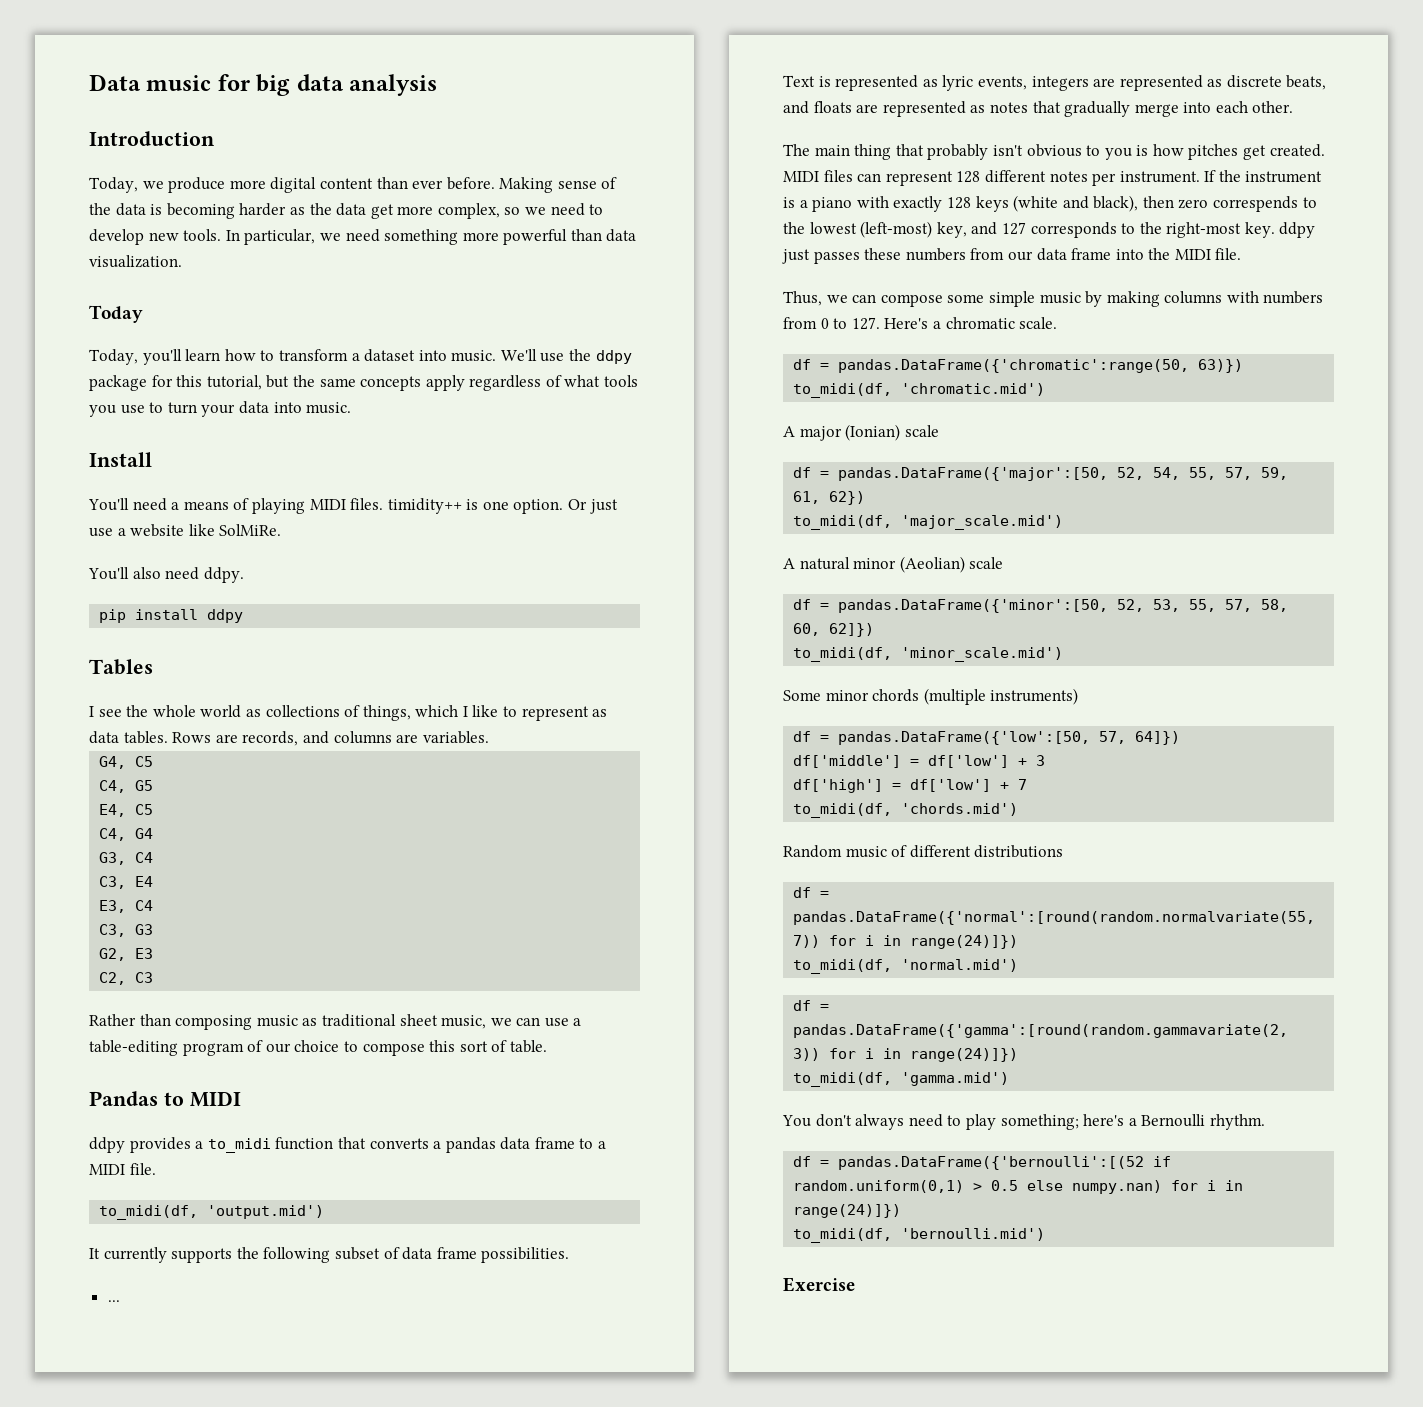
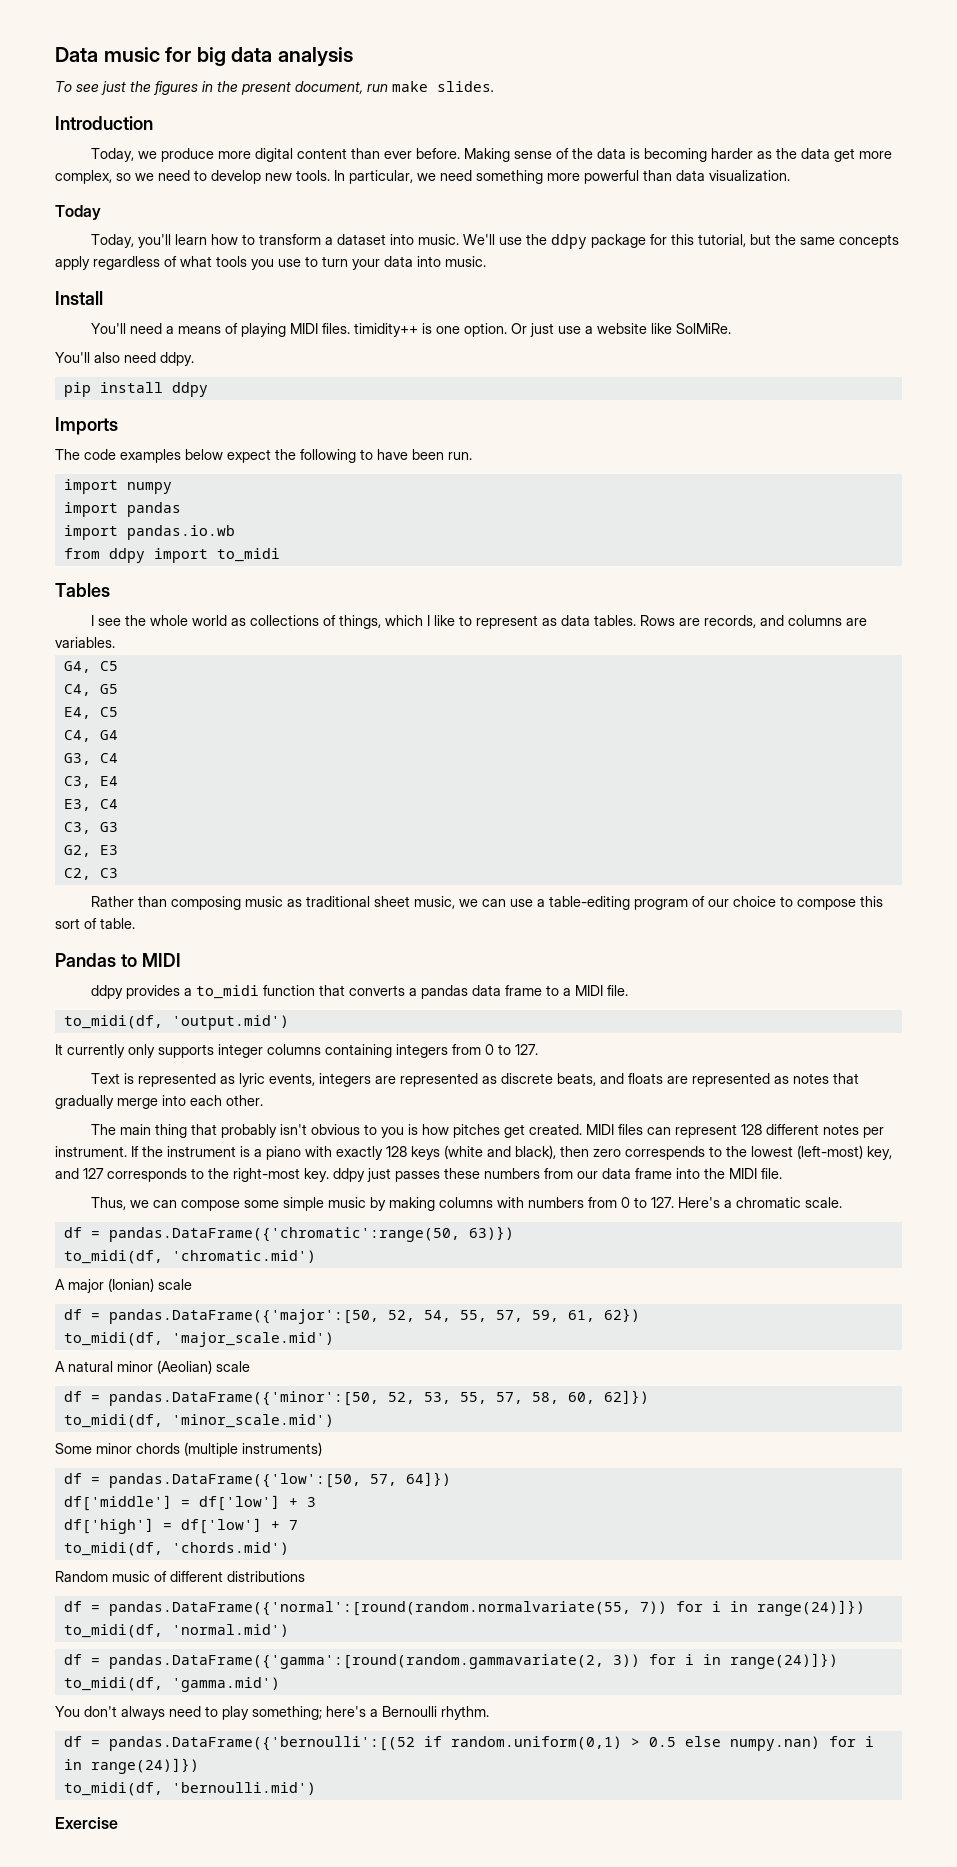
+ To see just the figures in the present document, run make slides.
+ Imports
+ The code examples below expect the following to have been run.
+ import numpy
+ import pandas
+ import pandas.io.wb
+ from ddpy import to_midi
- It currently supports the following subset of data frame possibilities.
- ...
+ It currently only supports integer columns containing integers from 0 to 127.

